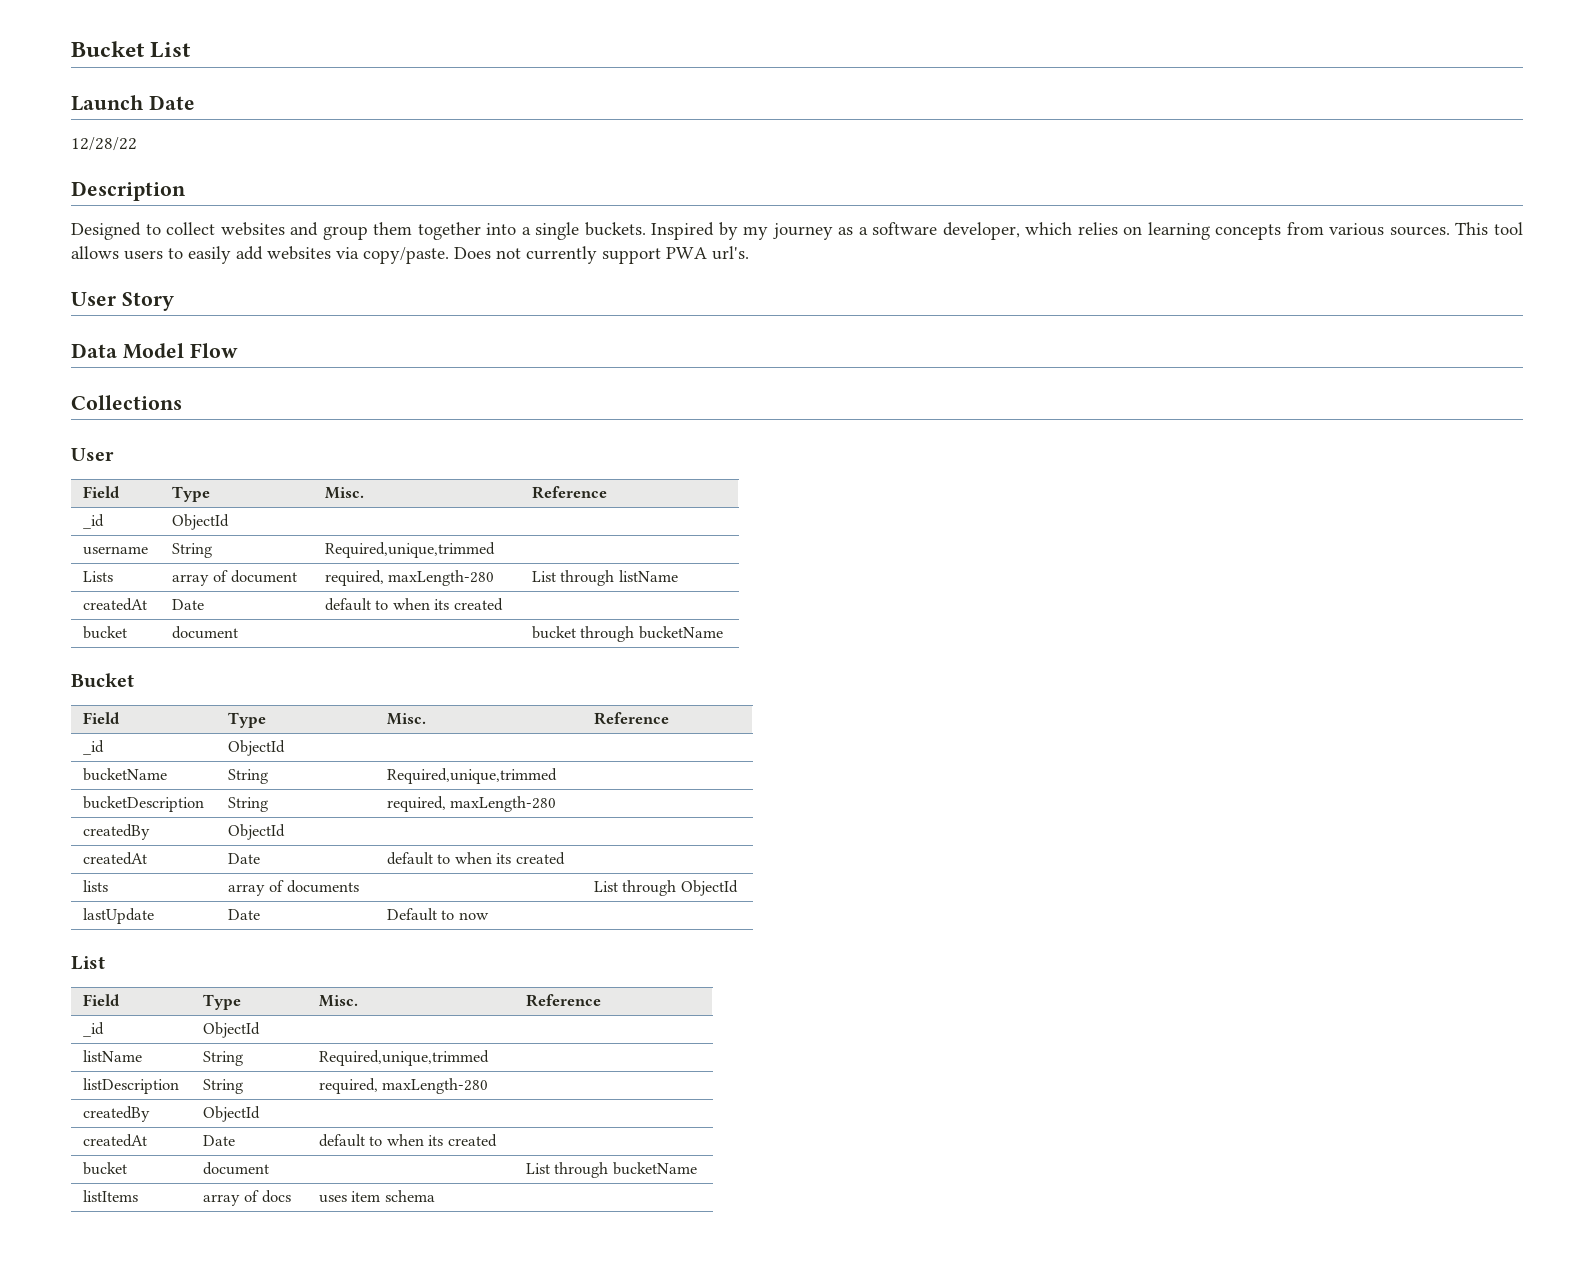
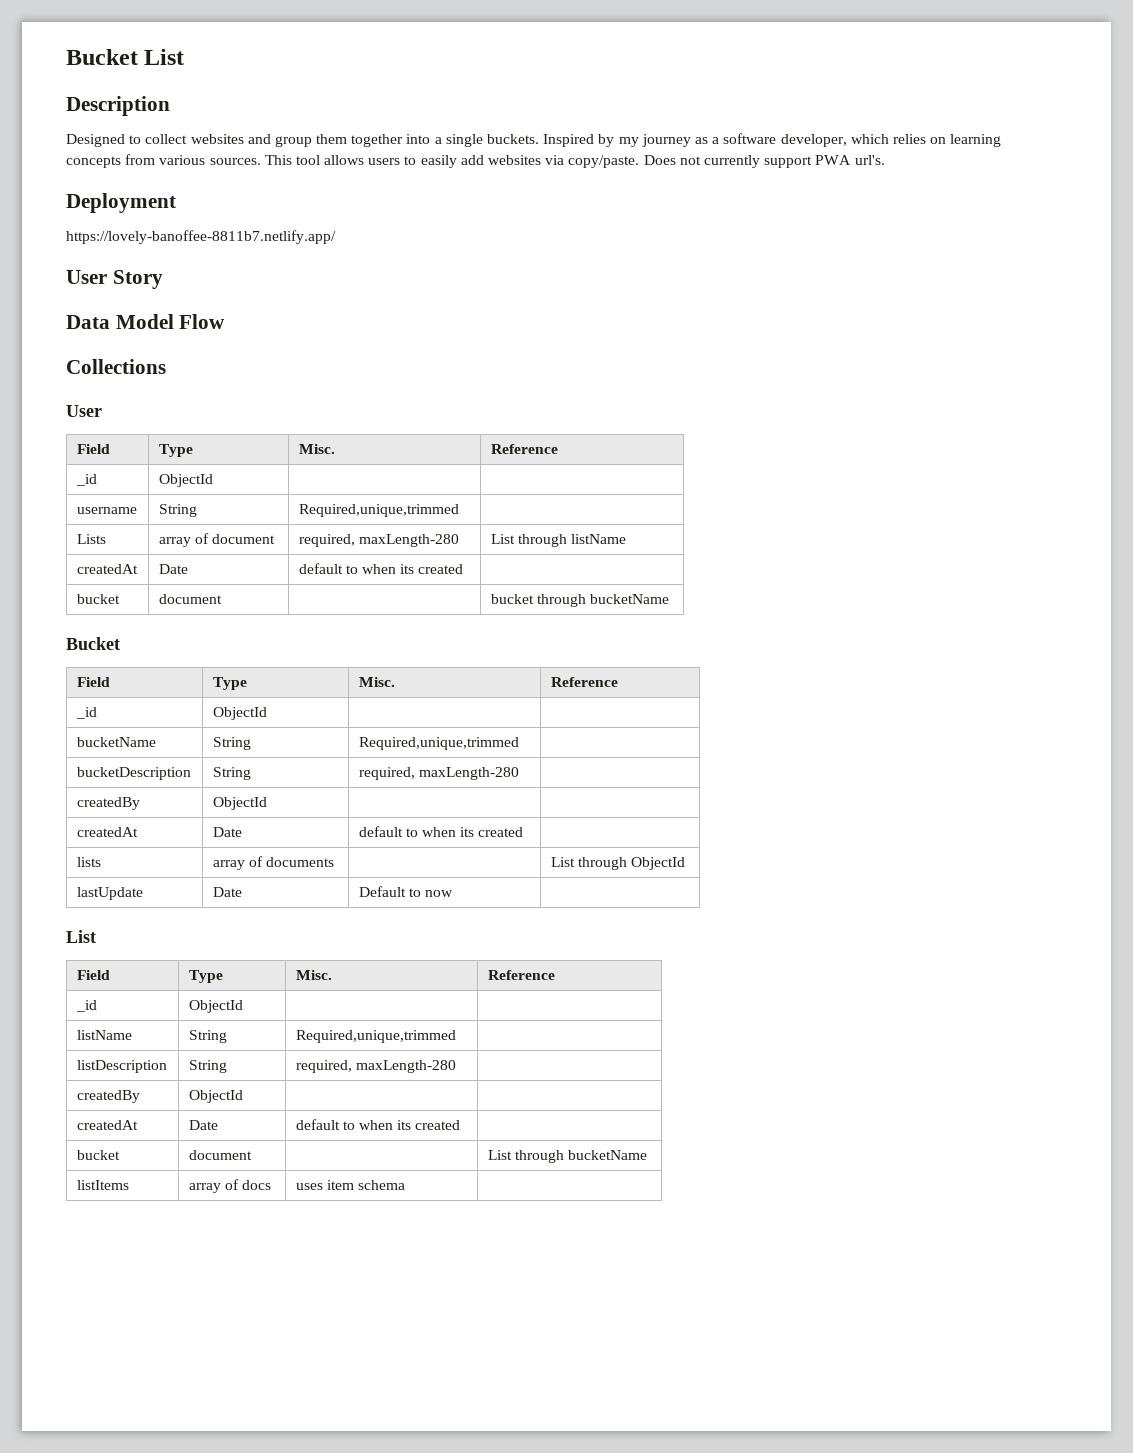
- Launch Date
- 12/28/22
+ Deployment
+ https://lovely-banoffee-8811b7.netlify.app/

